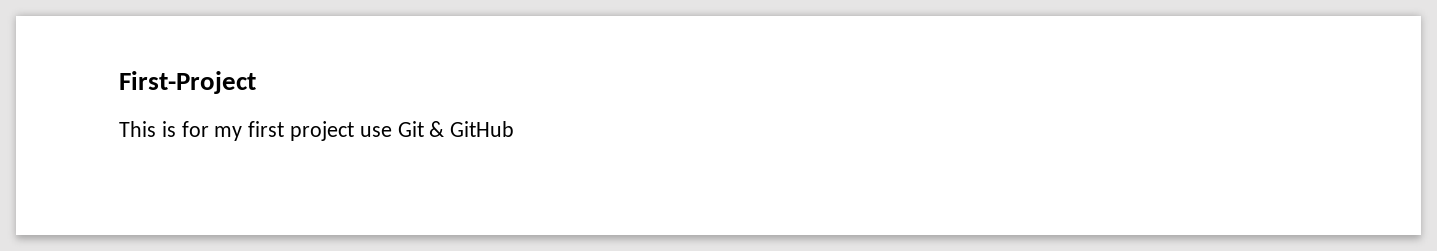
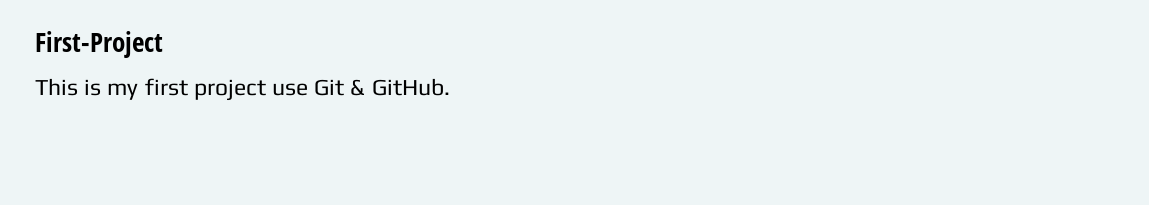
- This is for my first project use Git & GitHub
+ This is my first project use Git & GitHub.

